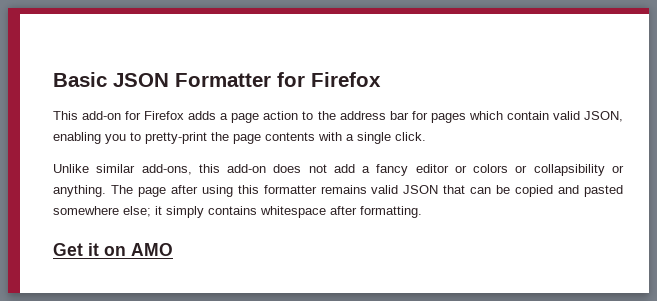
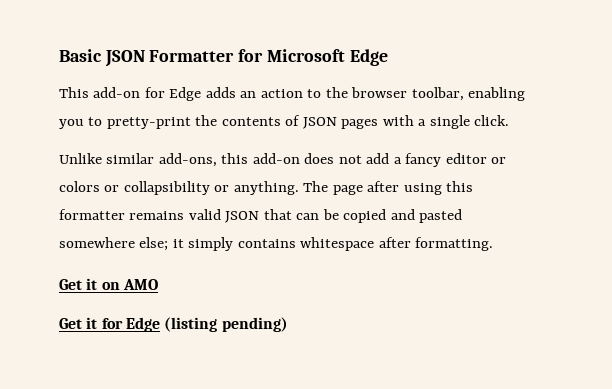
- Basic JSON Formatter for Firefox
+ Basic JSON Formatter for Microsoft Edge
- This add-on for Firefox adds a page action to the address bar for pages which contain valid JSON, enabling you to pretty-print the page contents with a single click.
+ This add-on for Edge adds an action to the browser toolbar, enabling you to pretty-print the contents of JSON pages with a single click.
+ Get it for Edge (listing pending)

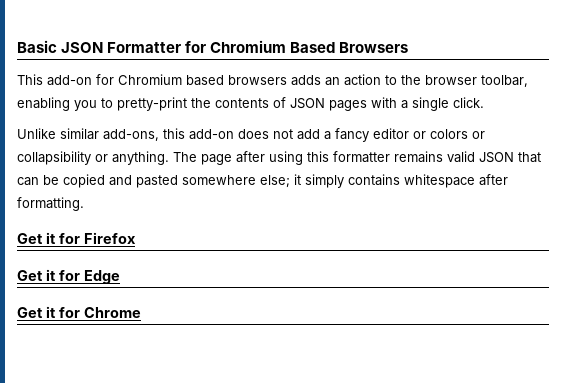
- Basic JSON Formatter for Microsoft Edge
+ Basic JSON Formatter for Chromium Based Browsers
- This add-on for Edge adds an action to the browser toolbar, enabling you to pretty-print the contents of JSON pages with a single click.
+ This add-on for Chromium based browsers adds an action to the browser toolbar, enabling you to pretty-print the contents of JSON pages with a single click.
- Get it on AMO
+ Get it for Firefox
- Get it for Edge (listing pending)
+ Get it for Edge
+ Get it for Chrome

